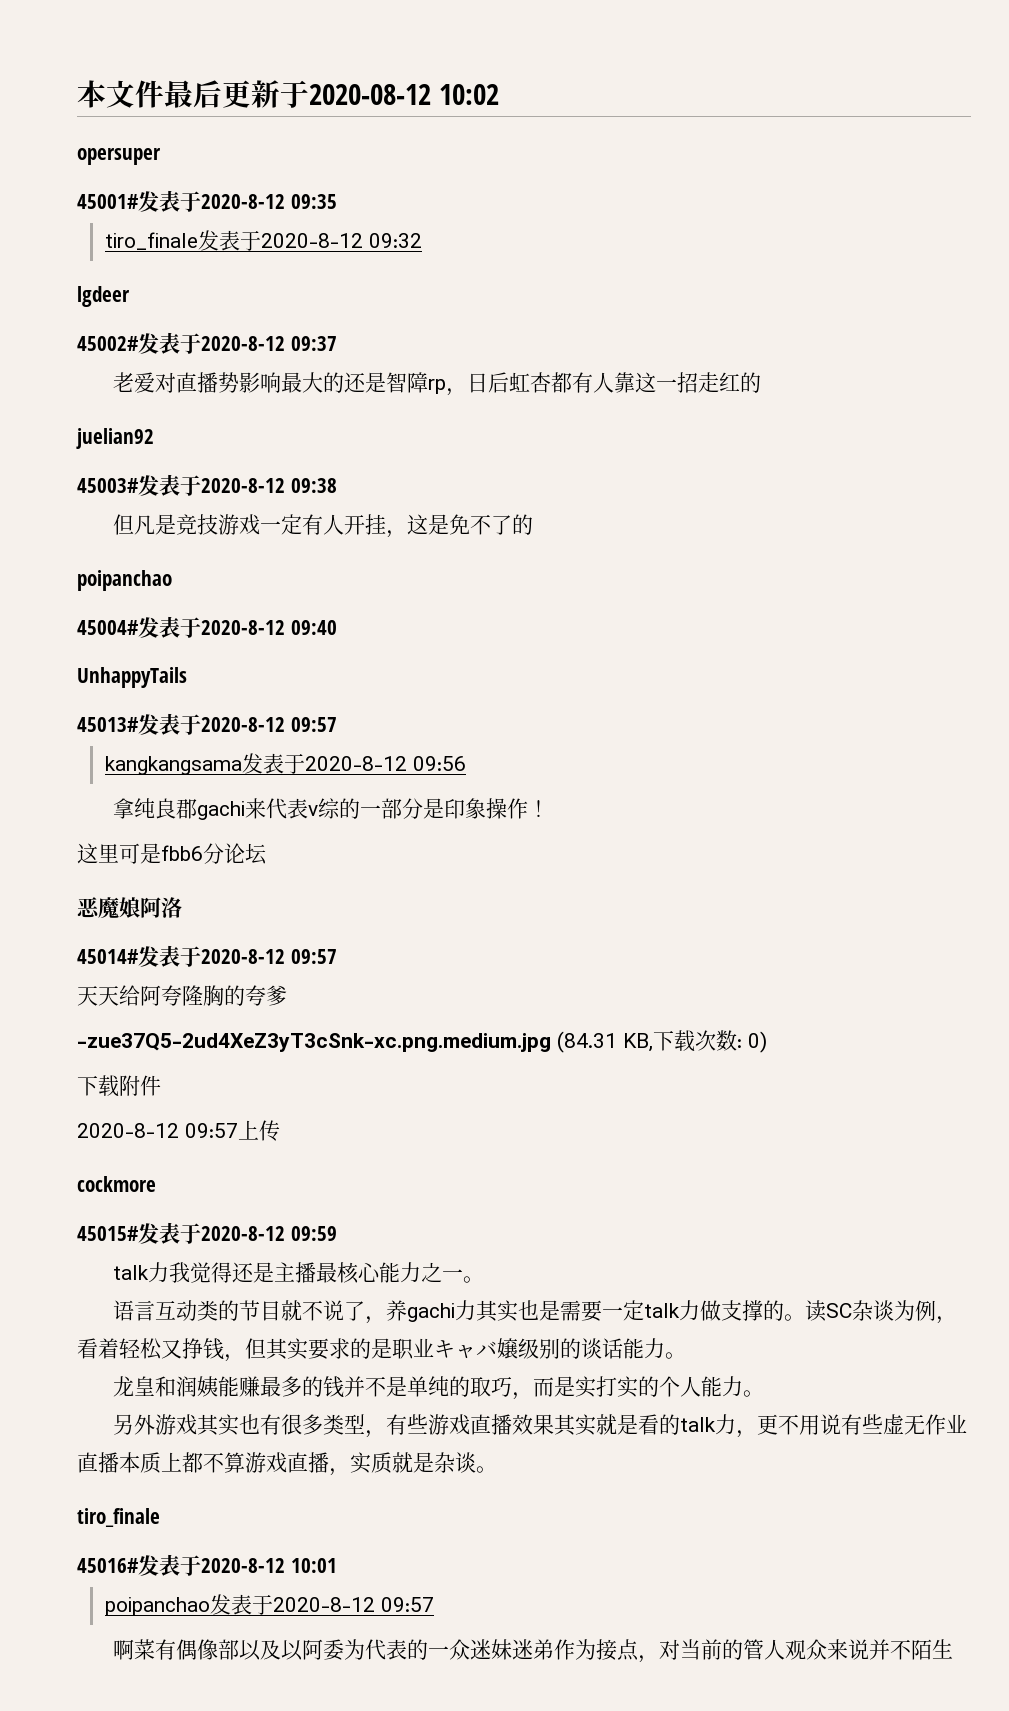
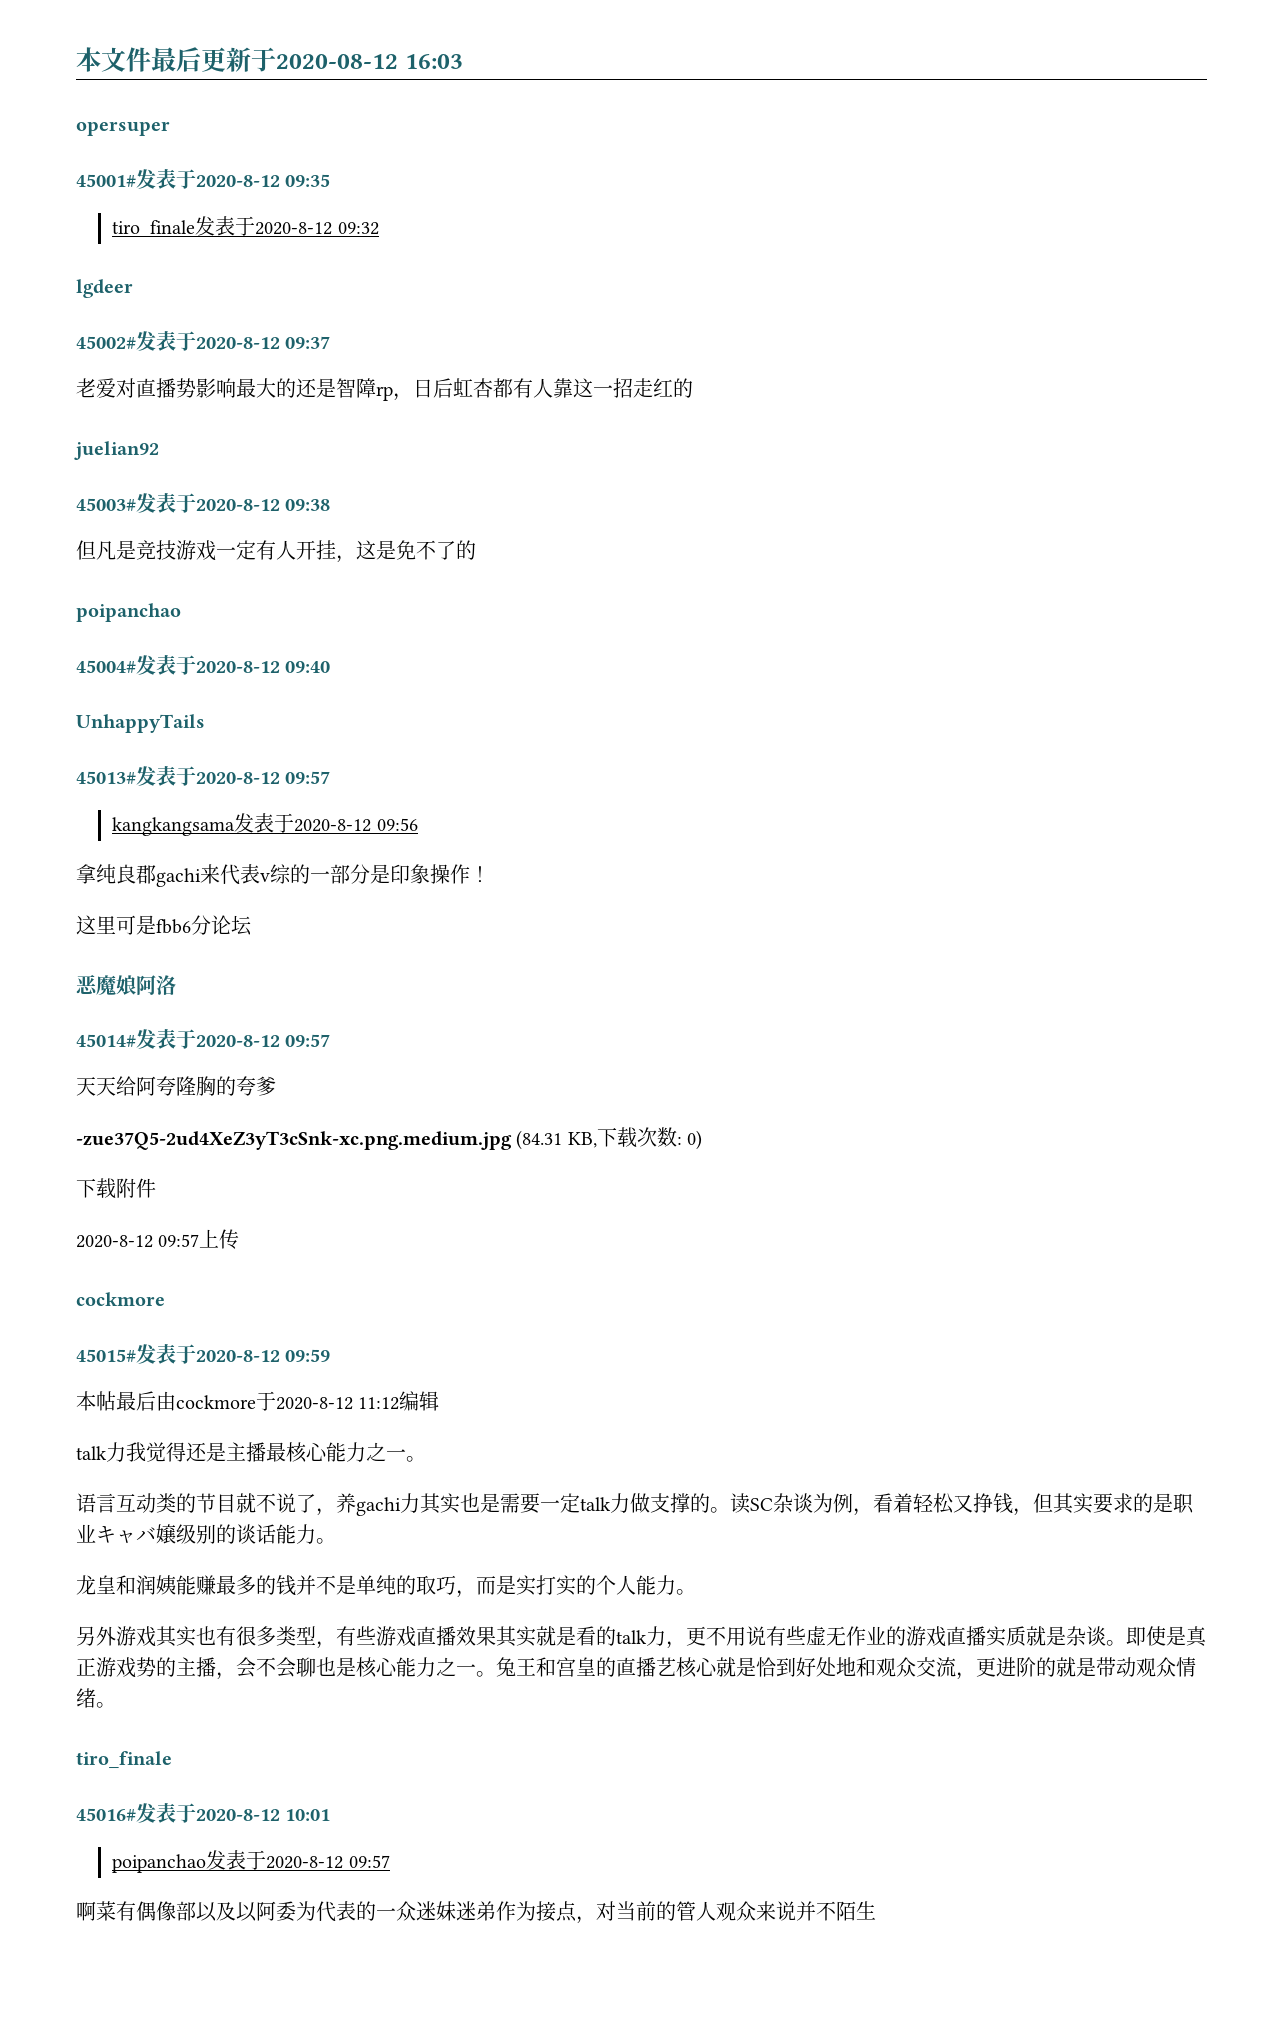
- 本文件最后更新于2020-08-12 10:02
+ 本文件最后更新于2020-08-12 16:03
+ 本帖最后由cockmore于2020-8-12 11:12编辑
- 另外游戏其实也有很多类型，有些游戏直播效果其实就是看的talk力，更不用说有些虚无作业直播本质上都不算游戏直播，实质就是杂谈。
+ 另外游戏其实也有很多类型，有些游戏直播效果其实就是看的talk力，更不用说有些虚无作业的游戏直播实质就是杂谈。即使是真正游戏势的主播，会不会聊也是核心能力之一。兔王和宫皇的直播艺核心就是恰到好处地和观众交流，更进阶的就是带动观众情绪。

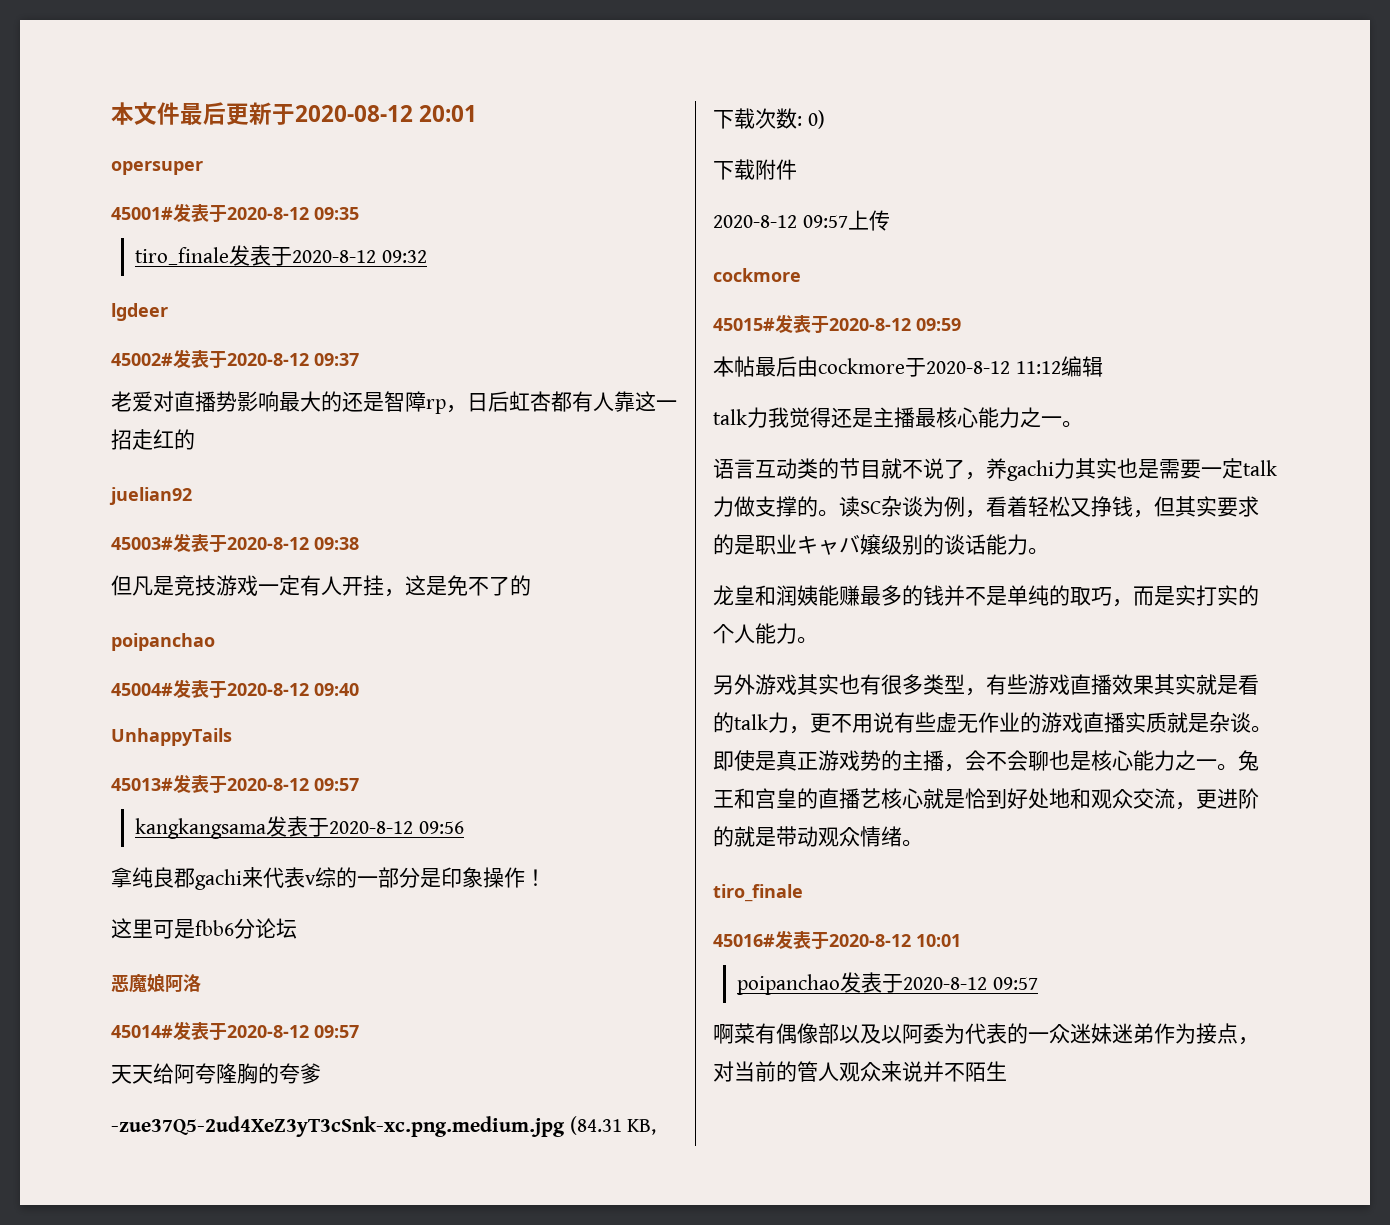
- 本文件最后更新于2020-08-12 16:03
+ 本文件最后更新于2020-08-12 20:01

